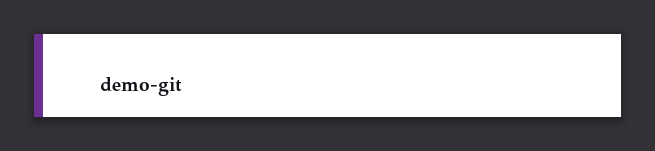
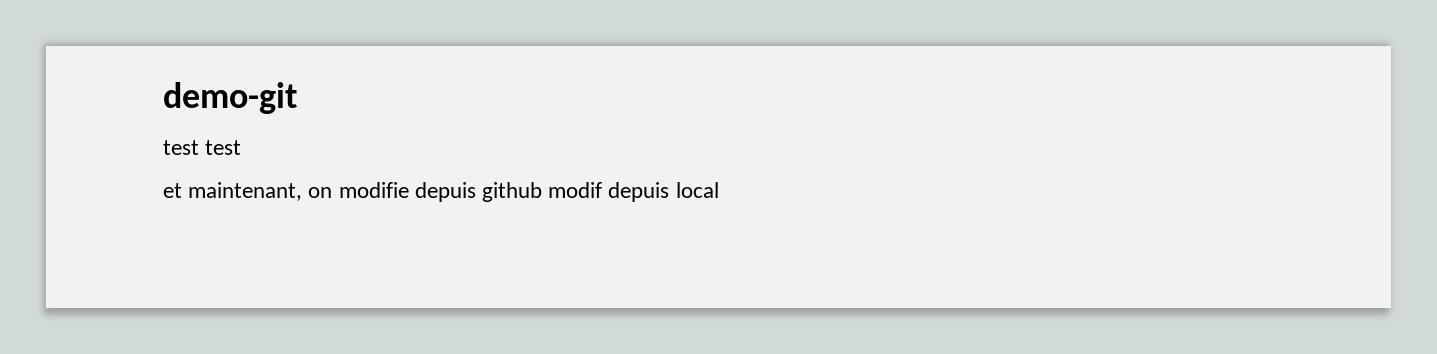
+ test test
+ et maintenant, on modifie depuis github modif depuis local

